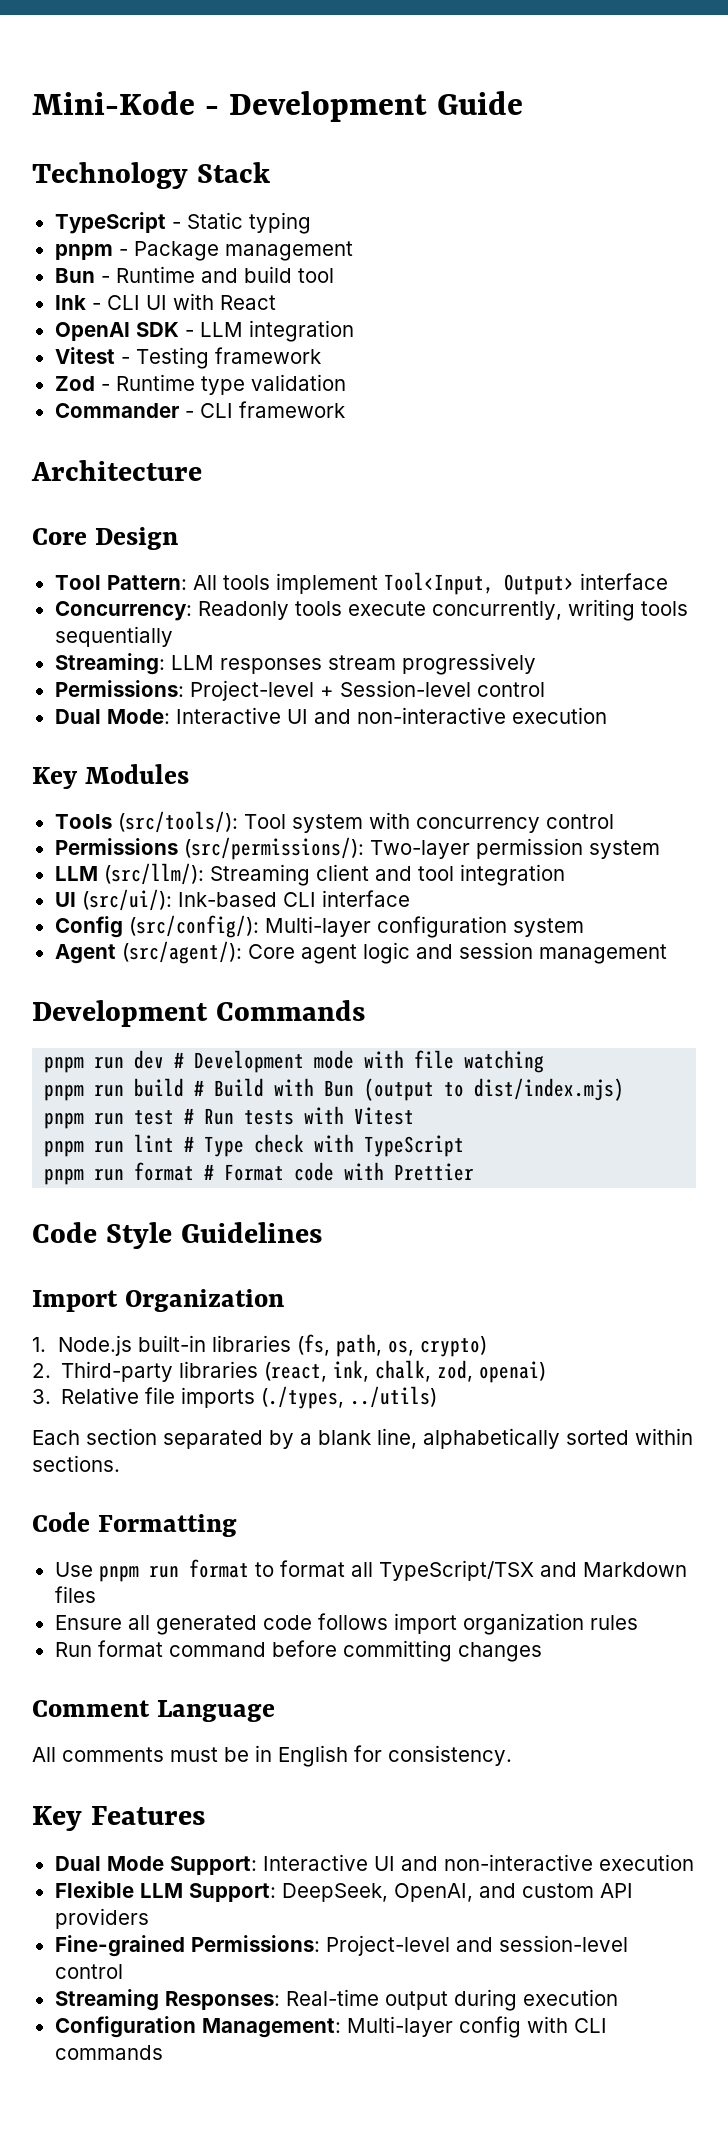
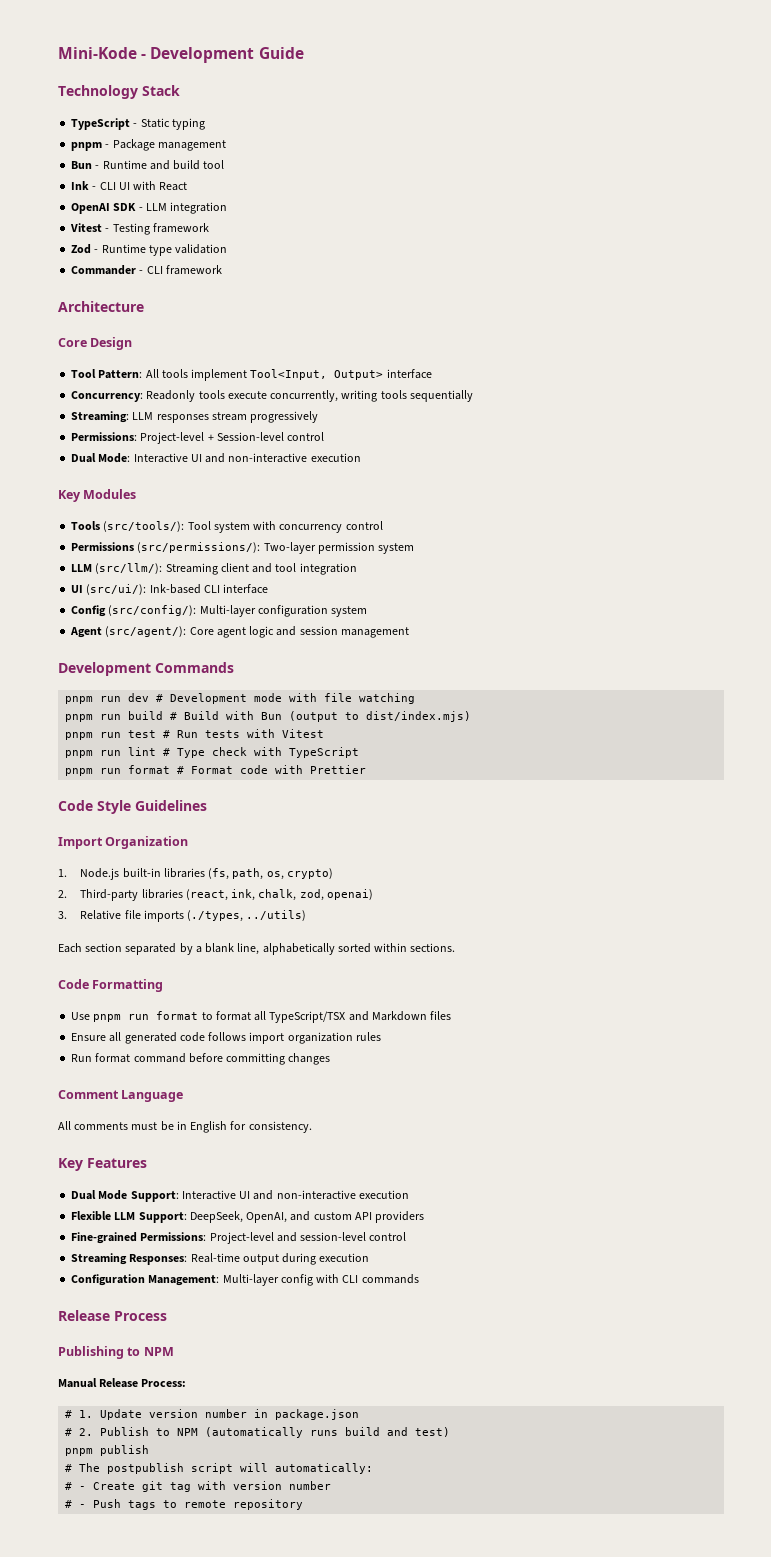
+ Release Process
+ Publishing to NPM
+ Manual Release Process:
+ # 1. Update version number in package.json
+ # 2. Publish to NPM (automatically runs build and test)
+ pnpm publish
+ # The postpublish script will automatically:
+ # - Create git tag with version number
+ # - Push tags to remote repository

